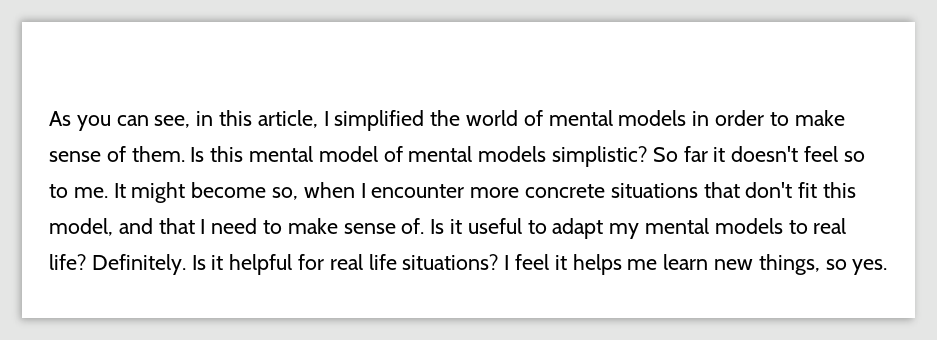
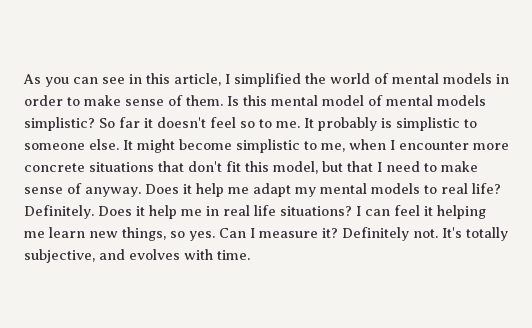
- As you can see, in this article, I simplified the world of mental models in order to make sense of them.
+ As you can see in this article, I simplified the world of mental models in order to make sense of them.
- It might become so, when I encounter more concrete situations that don't fit this model, and that I need to make sense of. Is it useful to adapt my mental models to real life?
+ It probably is simplistic to someone else. It might become simplistic to me, when I encounter more concrete situations that don't fit this model, but that I need to make sense of anyway. Does it help me adapt my mental models to real life?
- Is it helpful for real life situations?
+ Does it help me in real life situations?
- I feel it helps me learn new things, so yes.
+ I can feel it helping me learn new things, so yes.
+ Can I measure it? Definitely not. It's totally subjective, and evolves with time.

